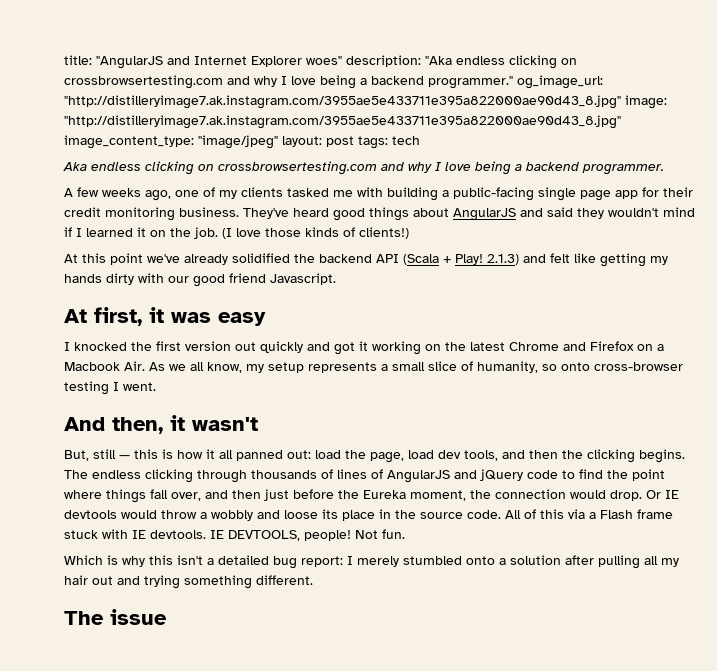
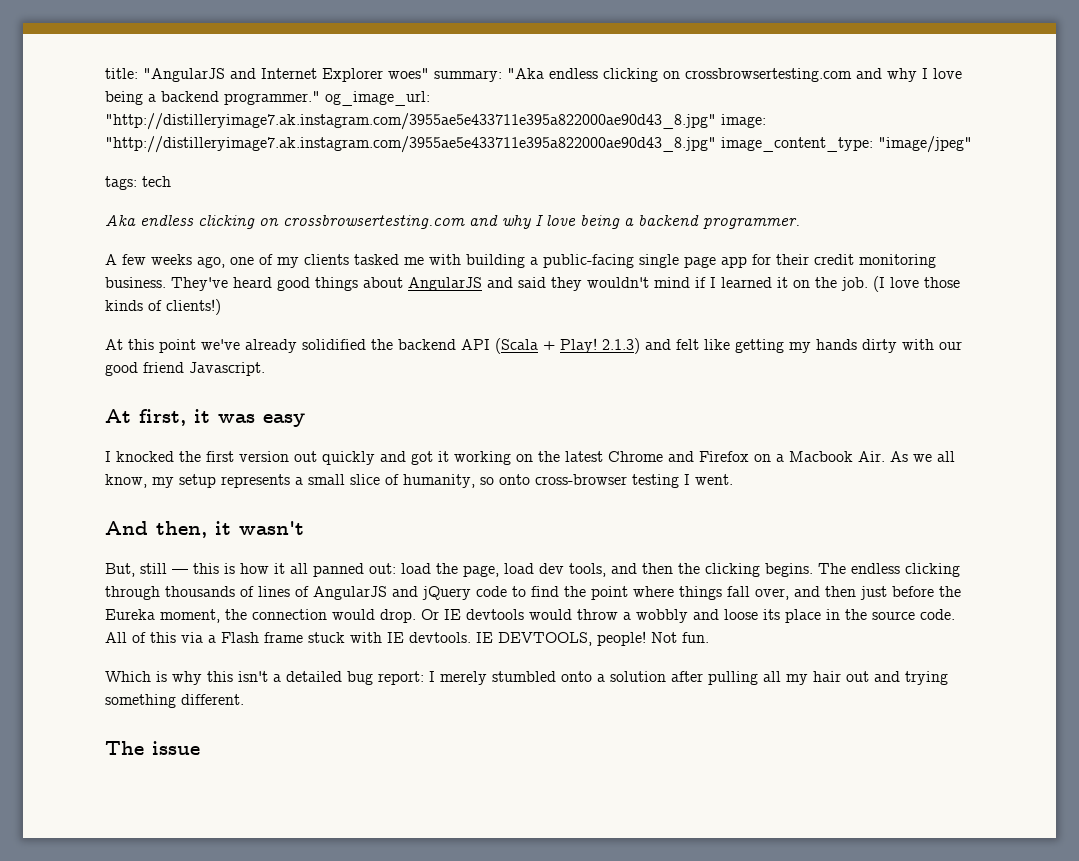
- title: "AngularJS and Internet Explorer woes" description: "Aka endless clicking on crossbrowsertesting.com and why I love being a backend programmer." og_image_url: "http://distilleryimage7.ak.instagram.com/3955ae5e433711e395a822000ae90d43_8.jpg" image: "http://distilleryimage7.ak.instagram.com/3955ae5e433711e395a822000ae90d43_8.jpg" image_content_type: "image/jpeg" layout: post tags: tech
+ title: "AngularJS and Internet Explorer woes" summary: "Aka endless clicking on crossbrowsertesting.com and why I love being a backend programmer." og_image_url: "http://distilleryimage7.ak.instagram.com/3955ae5e433711e395a822000ae90d43_8.jpg" image: "http://distilleryimage7.ak.instagram.com/3955ae5e433711e395a822000ae90d43_8.jpg" image_content_type: "image/jpeg"
+ tags: tech

